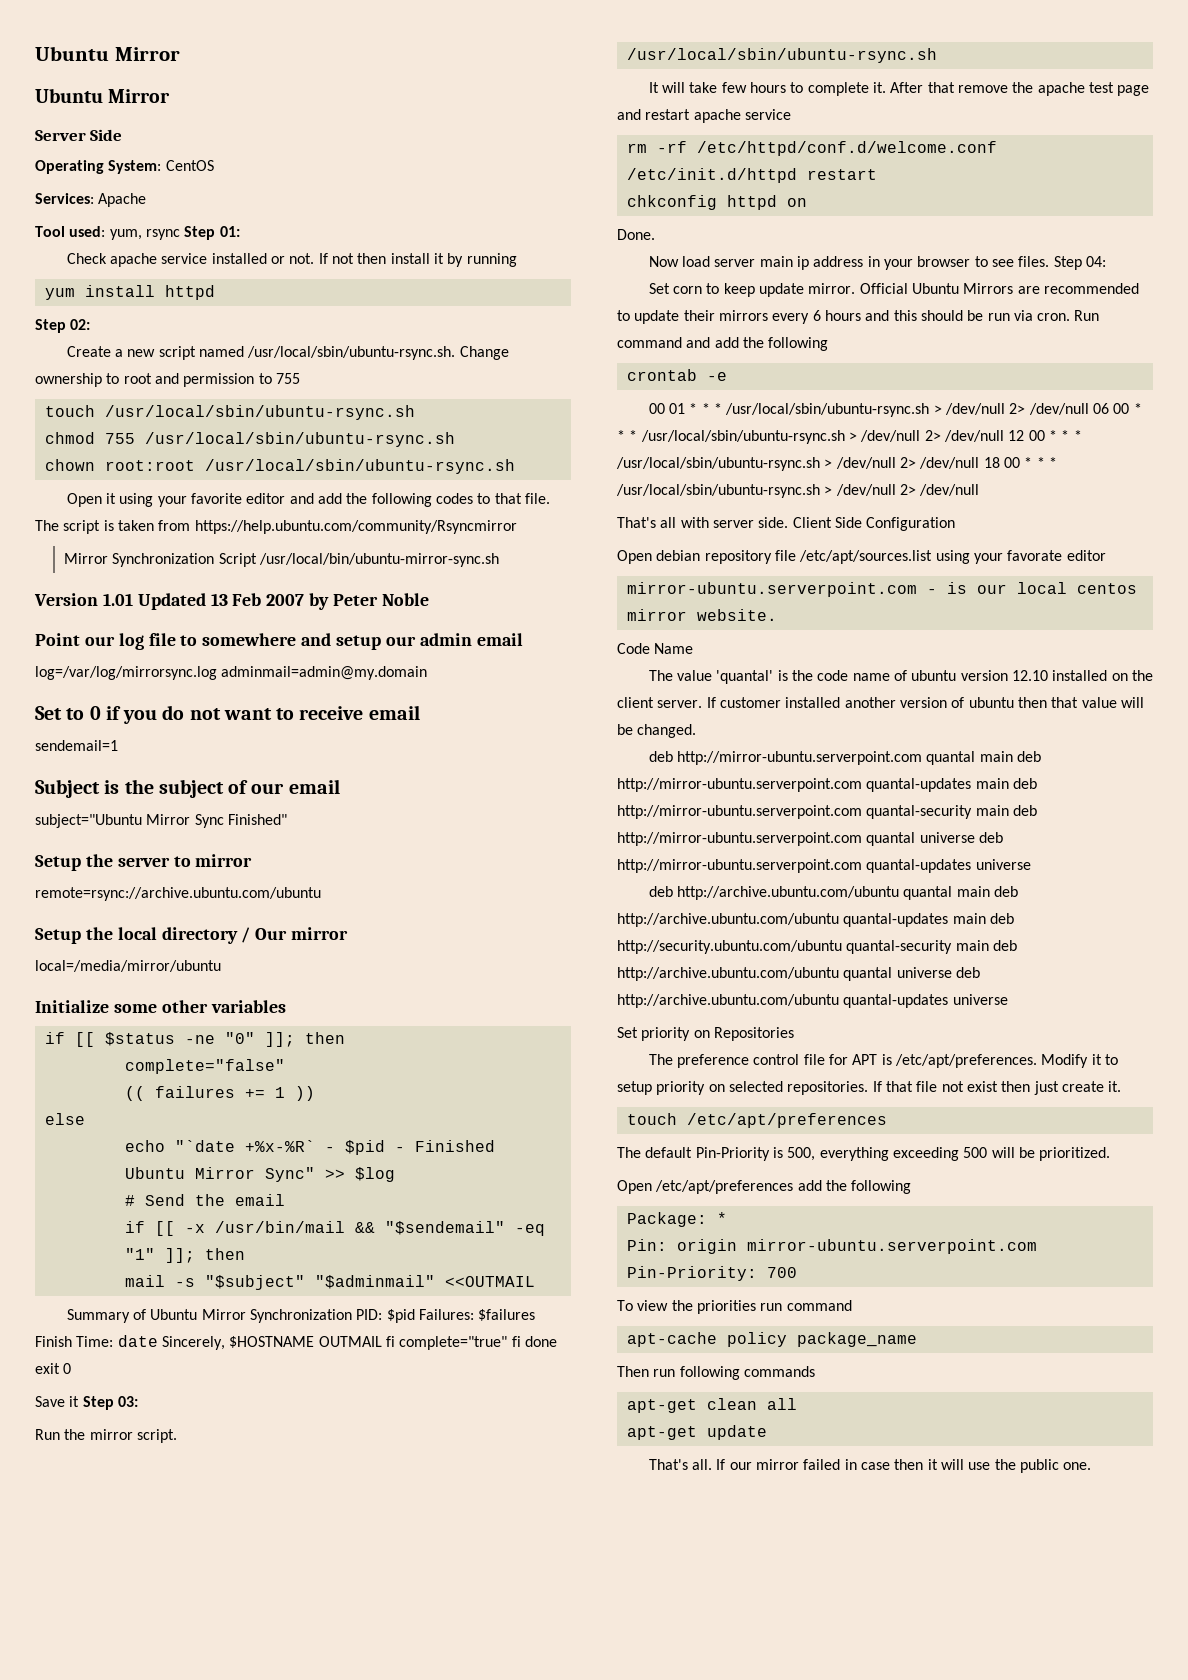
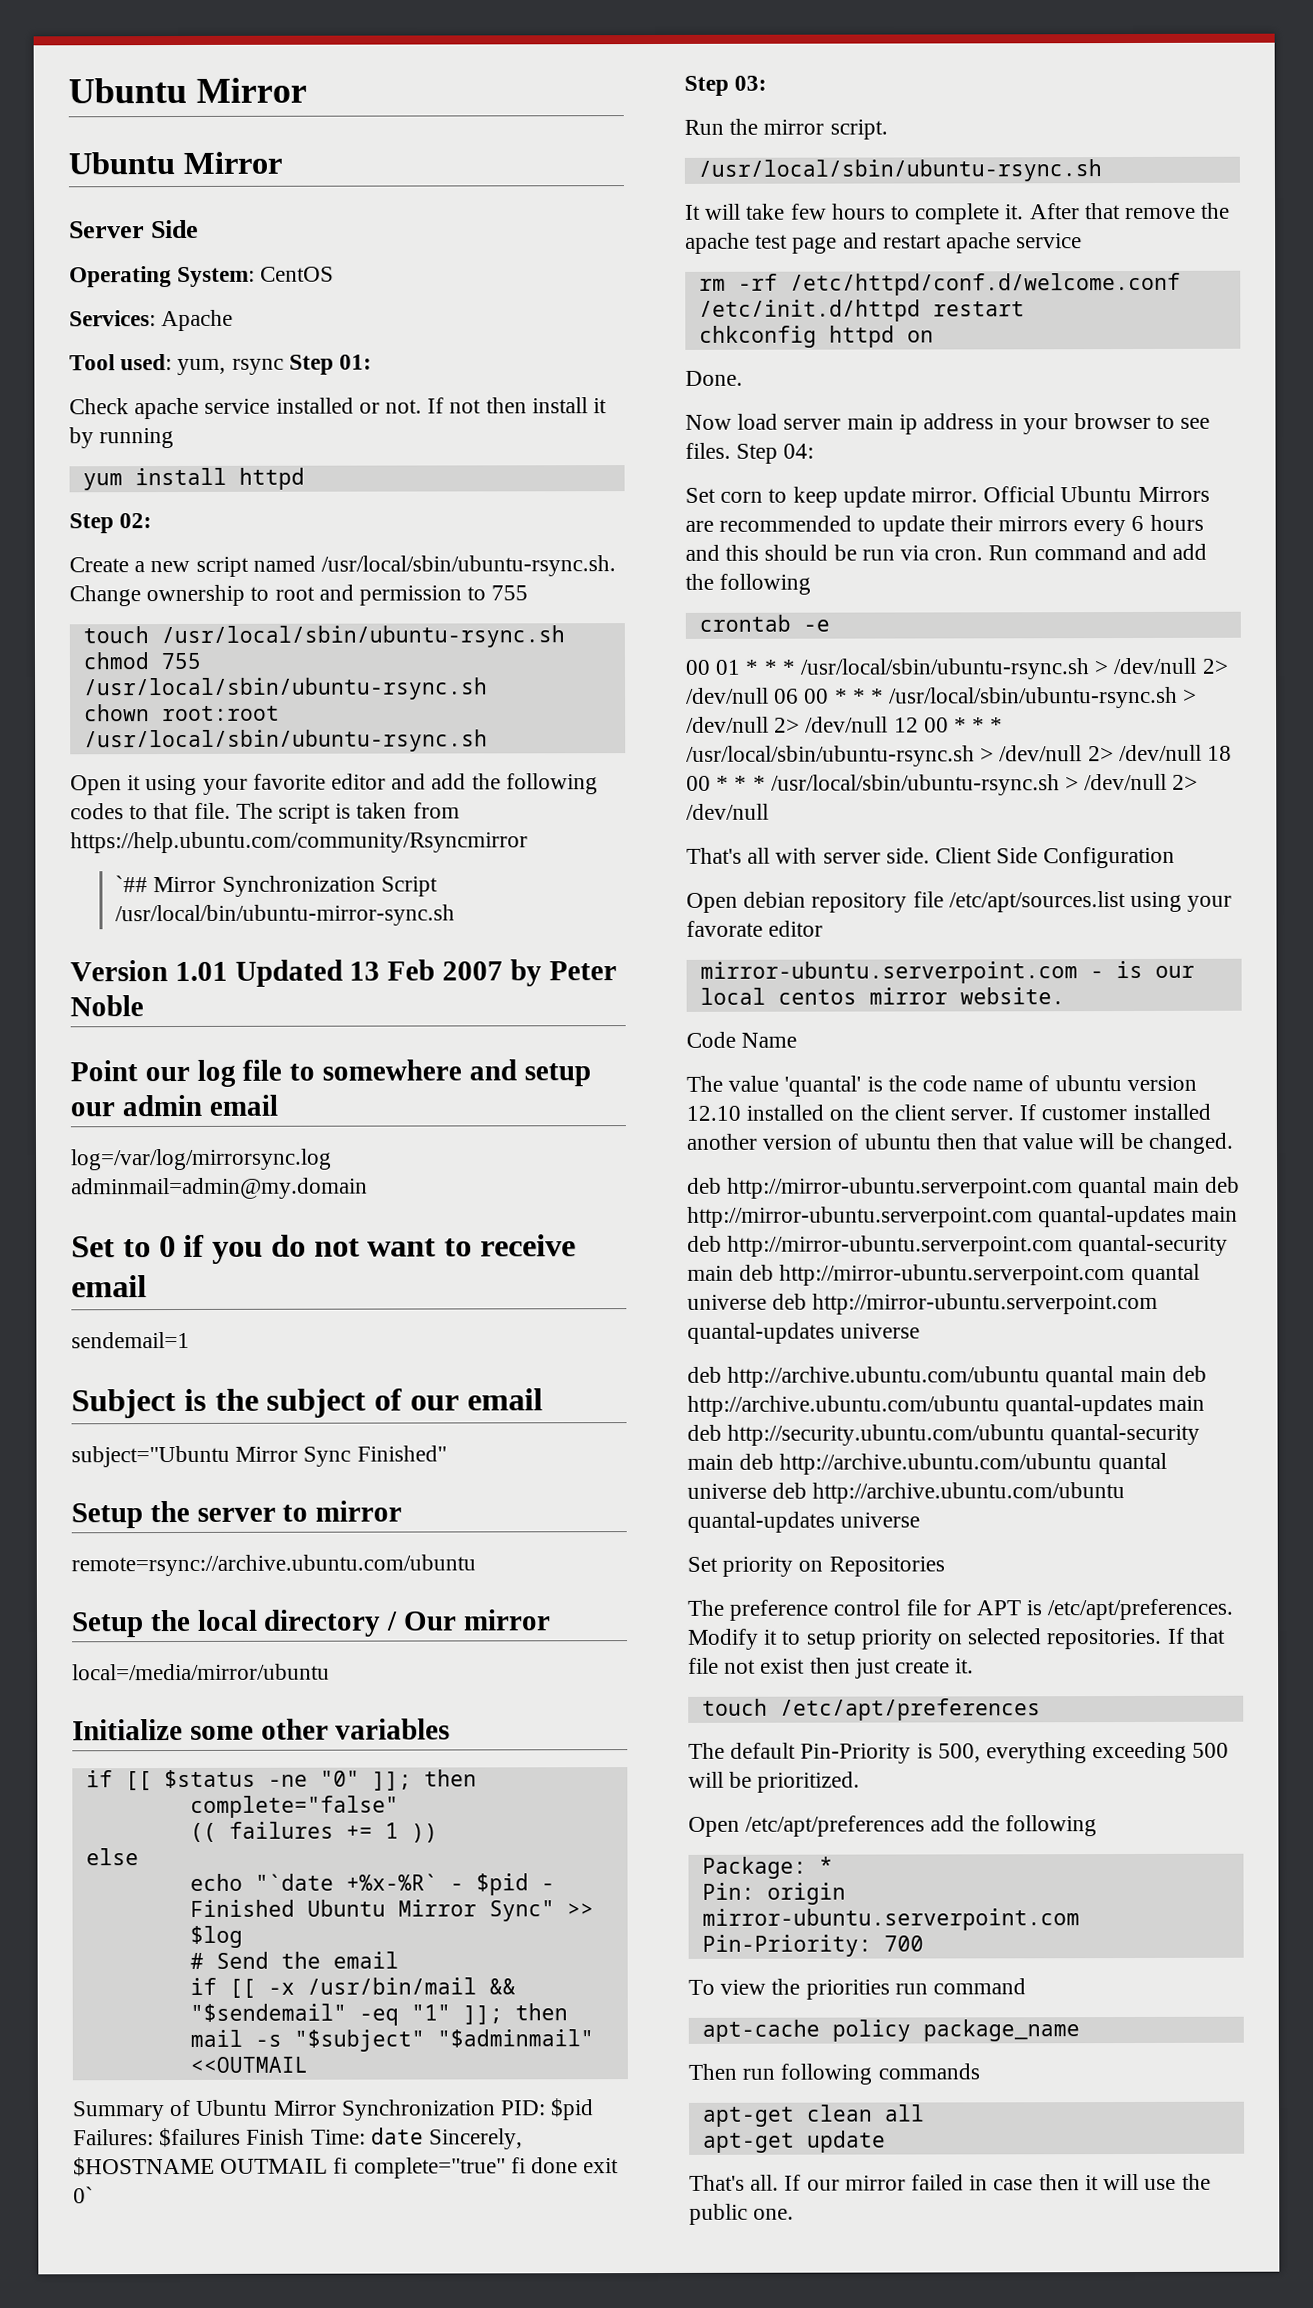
- Mirror Synchronization Script /usr/local/bin/ubuntu-mirror-sync.sh
+ `## Mirror Synchronization Script /usr/local/bin/ubuntu-mirror-sync.sh
- Summary of Ubuntu Mirror Synchronization PID: $pid Failures: $failures Finish Time: date Sincerely, $HOSTNAME OUTMAIL fi complete="true" fi done exit 0
- Save it Step 03:
+ Summary of Ubuntu Mirror Synchronization PID: $pid Failures: $failures Finish Time: date Sincerely, $HOSTNAME OUTMAIL fi complete="true" fi done exit 0`
+ Step 03:

